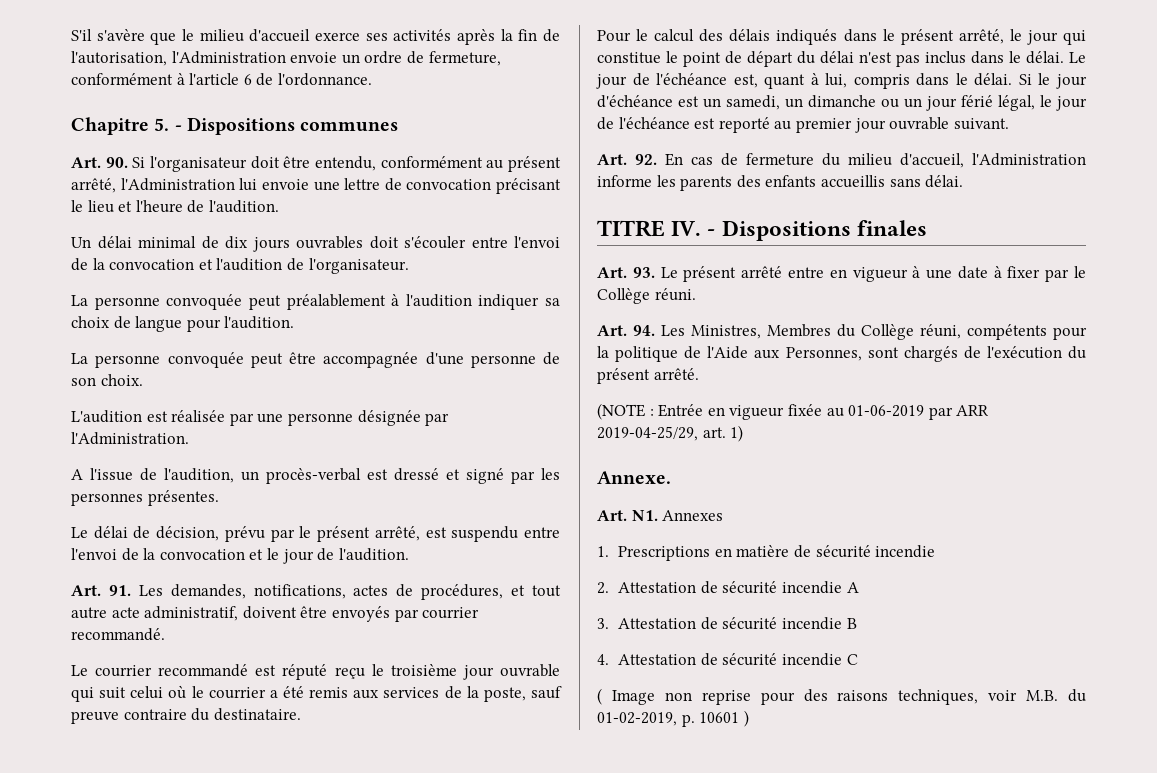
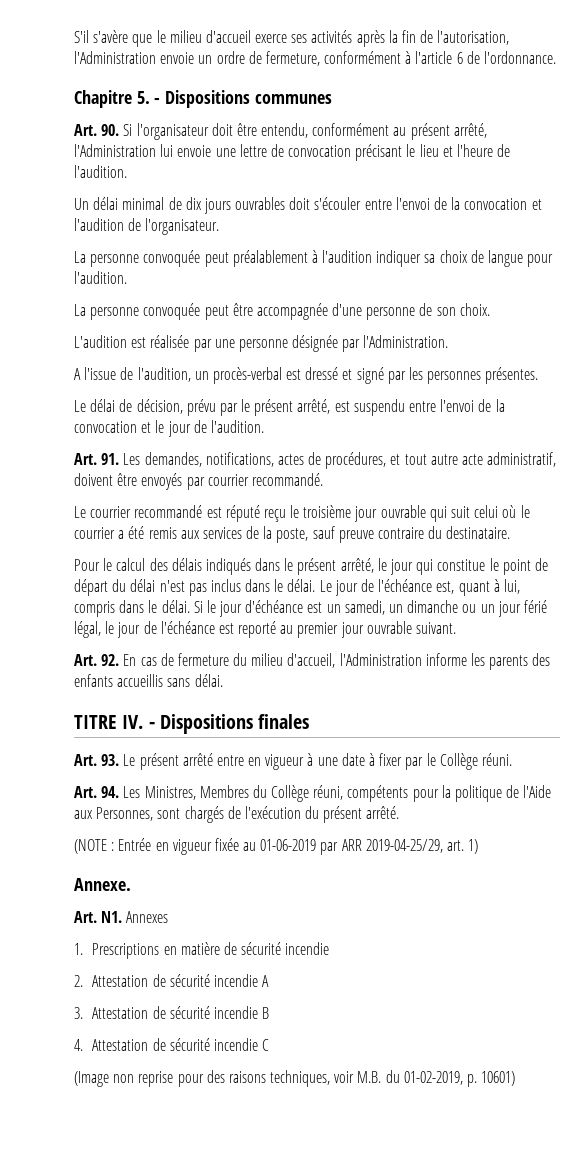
- ( Image non reprise pour des raisons techniques, voir M.B. du 01-02-2019, p. 10601 )
+ (Image non reprise pour des raisons techniques, voir M.B. du 01-02-2019, p. 10601)

